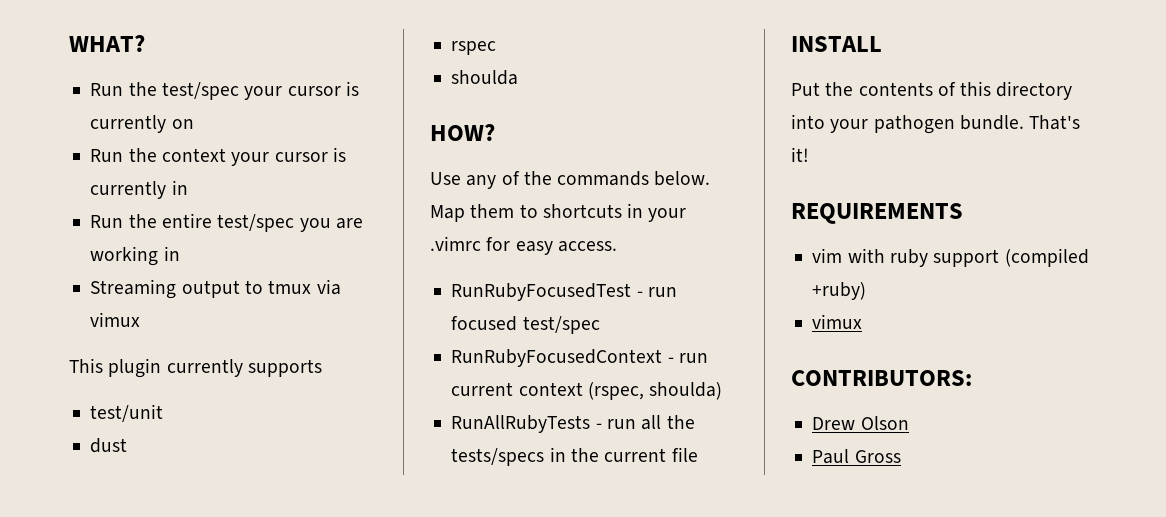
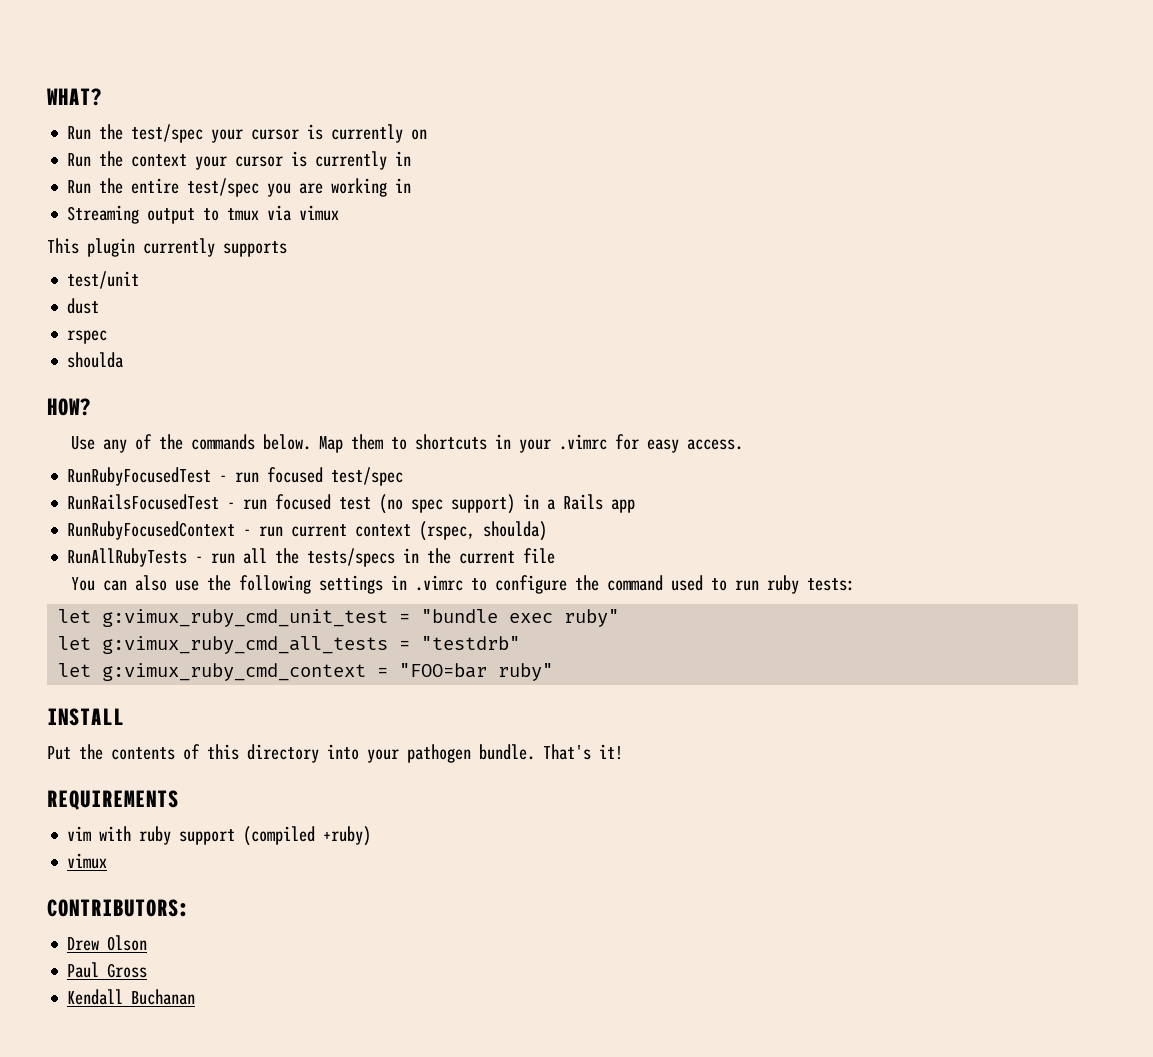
+ RunRailsFocusedTest - run focused test (no spec support) in a Rails app
+ You can also use the following settings in .vimrc to configure the command used to run ruby tests:
+ let g:vimux_ruby_cmd_unit_test = "bundle exec ruby"
+ let g:vimux_ruby_cmd_all_tests = "testdrb"
+ let g:vimux_ruby_cmd_context = "FOO=bar ruby"
+ Kendall Buchanan

